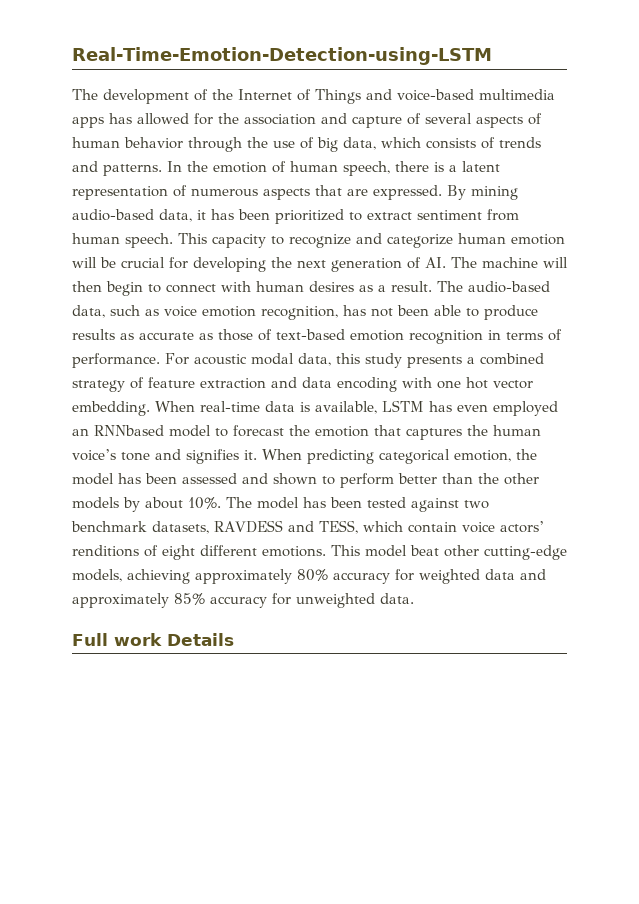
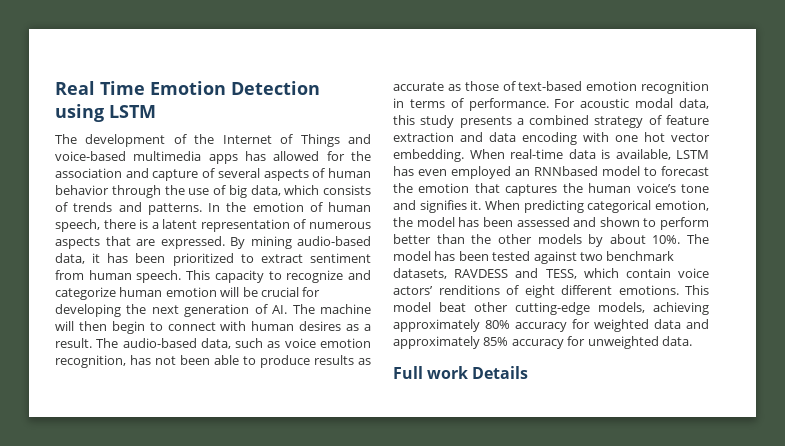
- Real-Time-Emotion-Detection-using-LSTM
+ Real Time Emotion Detection using LSTM

